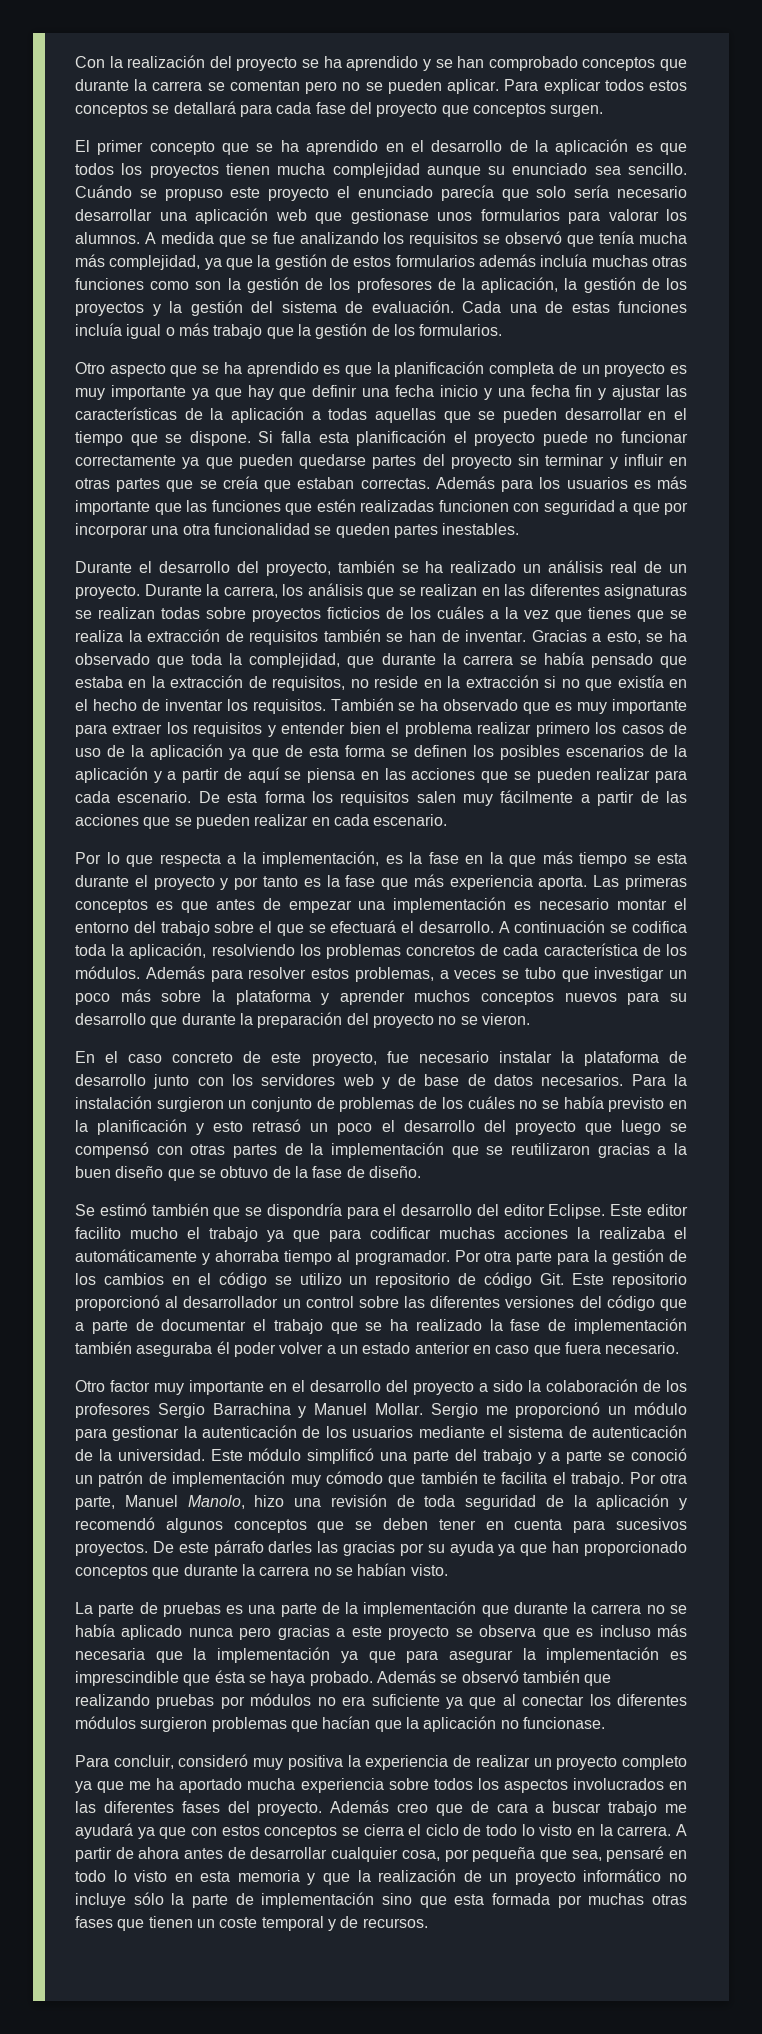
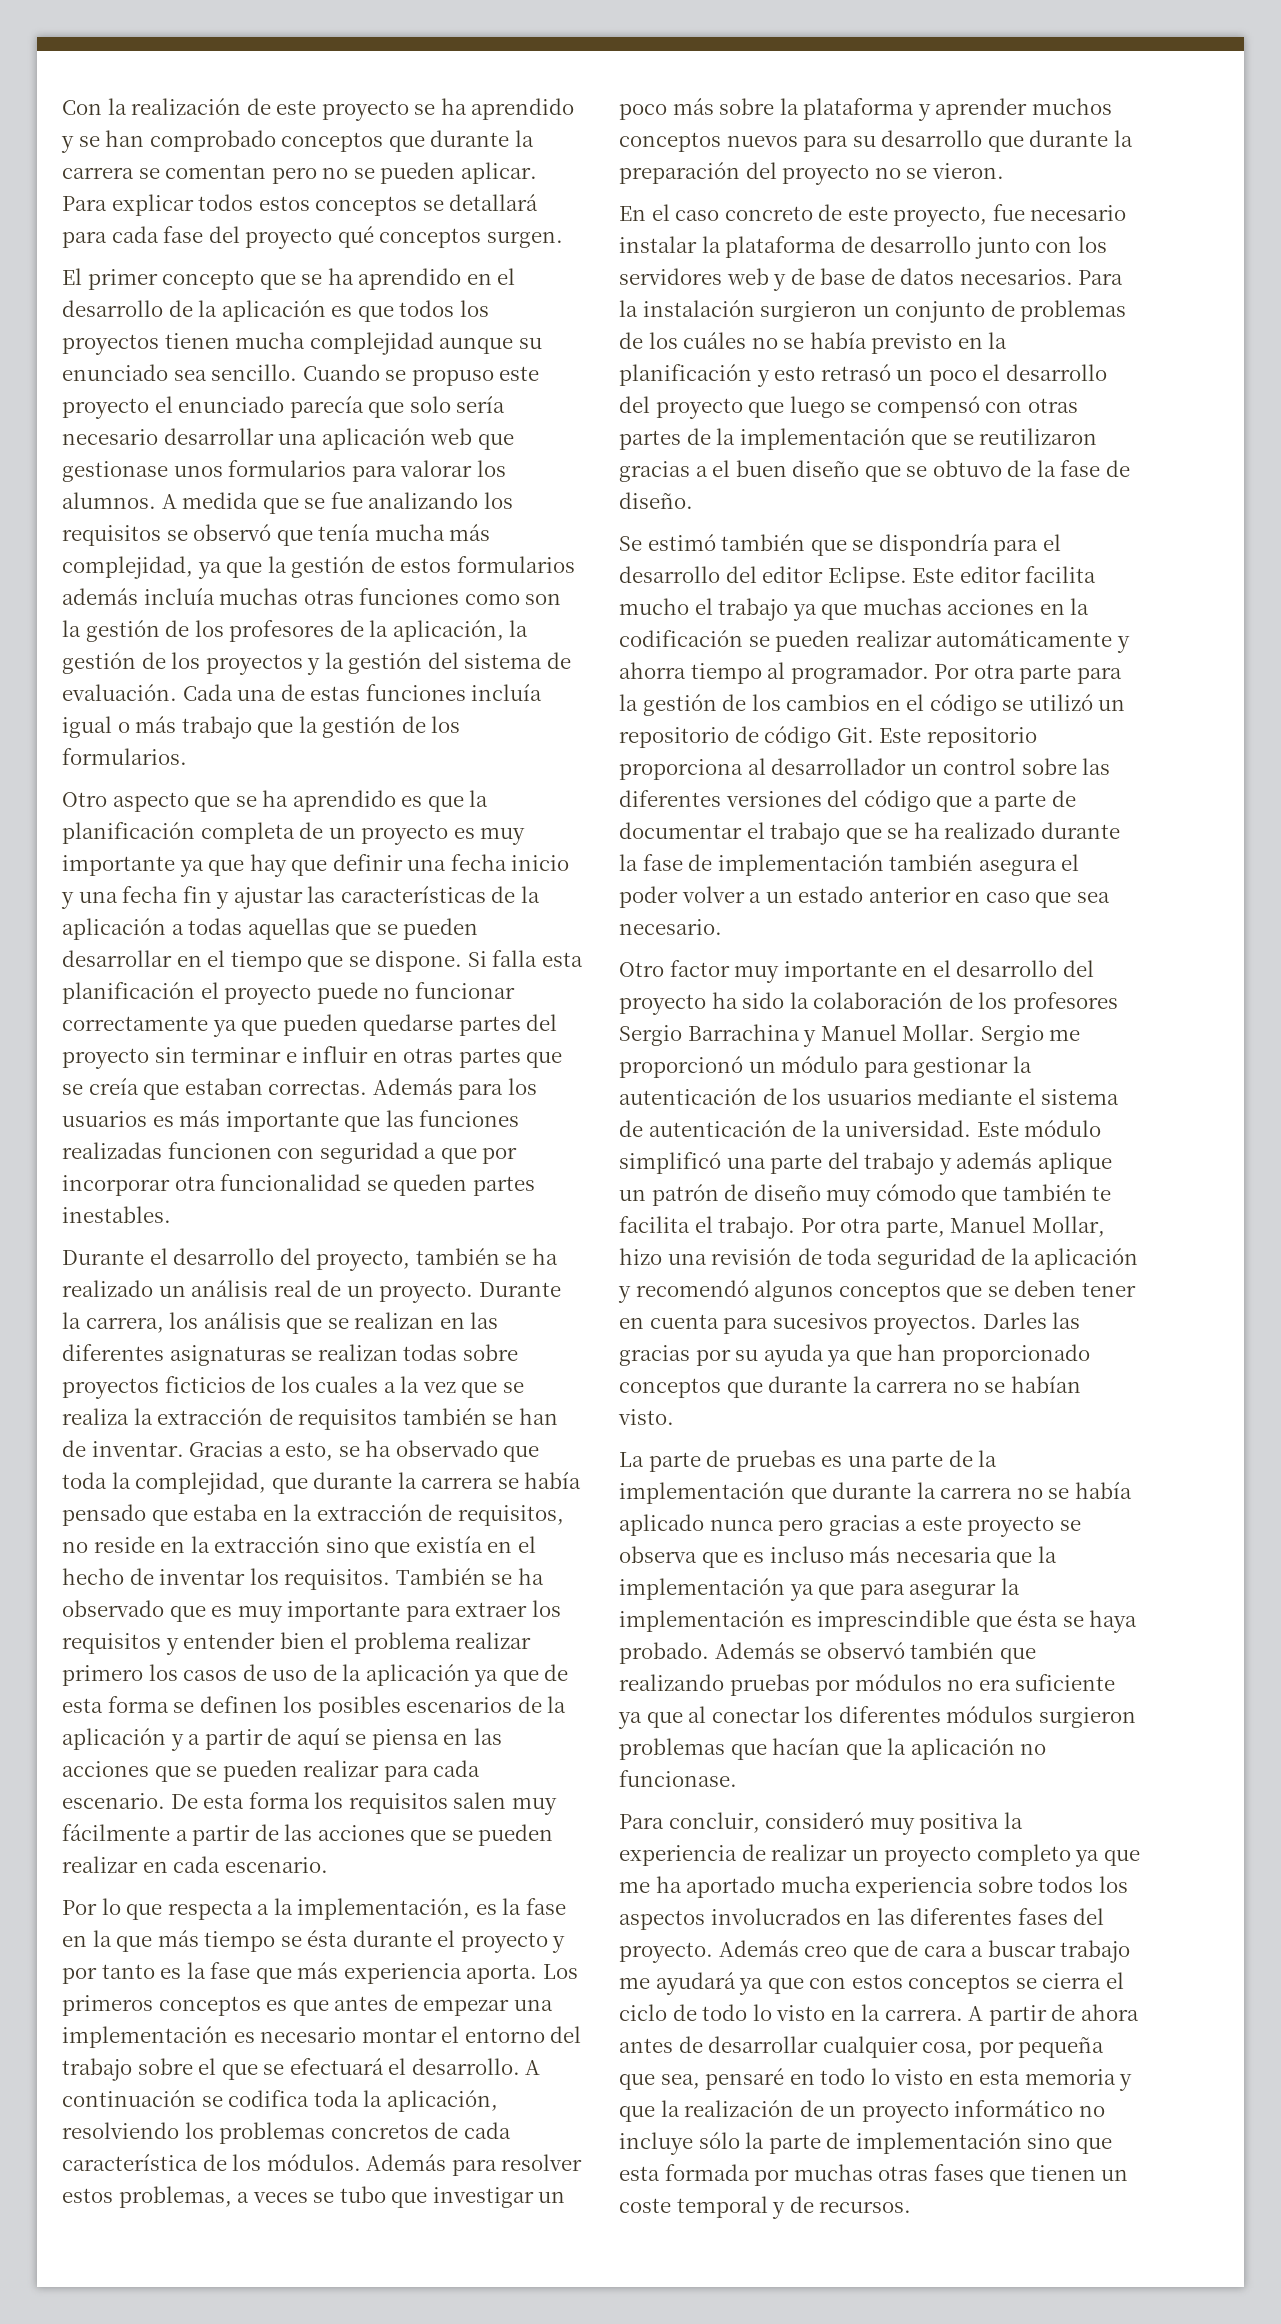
- Con la realización del proyecto se ha aprendido y se han comprobado conceptos que durante la carrera se comentan pero no se pueden aplicar.
+ Con la realización de este proyecto se ha aprendido y se han comprobado conceptos que durante la carrera se comentan pero no se pueden aplicar.
- Para explicar todos estos conceptos se detallará para cada fase del proyecto que conceptos surgen.
+ Para explicar todos estos conceptos se detallará para cada fase del proyecto qué conceptos surgen.
- Cuándo se propuso este proyecto el enunciado parecía que solo sería necesario desarrollar una aplicación web que gestionase unos formularios para valorar los alumnos.
+ Cuando se propuso este proyecto el enunciado parecía que solo sería necesario desarrollar una aplicación web que gestionase unos formularios para valorar los alumnos.
- Si falla esta planificación el proyecto puede no funcionar correctamente ya que pueden quedarse partes del proyecto sin terminar y influir en otras partes que se creía que estaban correctas.
+ Si falla esta planificación el proyecto puede no funcionar correctamente ya que pueden quedarse partes del proyecto sin terminar e influir en otras partes que se creía que estaban correctas.
- Además para los usuarios es más importante que las funciones que estén realizadas funcionen con seguridad a que por incorporar una otra funcionalidad se queden partes inestables.
+ Además para los usuarios es más importante que las funciones realizadas funcionen con seguridad a que por incorporar otra funcionalidad se queden partes inestables.
- Durante la carrera, los análisis que se realizan en las diferentes asignaturas se realizan todas sobre proyectos ficticios de los cuáles a la vez que tienes que se realiza la extracción de requisitos también se han de inventar.
+ Durante la carrera, los análisis que se realizan en las diferentes asignaturas se realizan todas sobre proyectos ficticios de los cuales a la vez que se realiza la extracción de requisitos también se han de inventar.
- Gracias a esto, se ha observado que toda la complejidad, que durante la carrera se había pensado que estaba en la extracción de requisitos, no reside en la extracción si no que existía en el hecho de inventar los requisitos.
+ Gracias a esto, se ha observado que toda la complejidad, que durante la carrera se había pensado que estaba en la extracción de requisitos, no reside en la extracción sino que existía en el hecho de inventar los requisitos.
- Por lo que respecta a la implementación, es la fase en la que más tiempo se esta durante el proyecto y por tanto es la fase que más experiencia aporta.
+ Por lo que respecta a la implementación, es la fase en la que más tiempo se ésta durante el proyecto y por tanto es la fase que más experiencia aporta.
- Las primeras conceptos es que antes de empezar una implementación es necesario montar el entorno del trabajo sobre el que se efectuará el desarrollo.
+ Los primeros conceptos es que antes de empezar una implementación es necesario montar el entorno del trabajo sobre el que se efectuará el desarrollo.
- Para la instalación surgieron un conjunto de problemas de los cuáles no se había previsto en la planificación y esto retrasó un poco el desarrollo del proyecto que luego se compensó con otras partes de la implementación que se reutilizaron gracias a la buen diseño que se obtuvo de la fase de diseño.
+ Para la instalación surgieron un conjunto de problemas de los cuáles no se había previsto en la planificación y esto retrasó un poco el desarrollo del proyecto que luego se compensó con otras partes de la implementación que se reutilizaron gracias a el buen diseño que se obtuvo de la fase de diseño.
- Este editor facilito mucho el trabajo ya que para codificar muchas acciones la realizaba el automáticamente y ahorraba tiempo al programador.
+ Este editor facilita mucho el trabajo ya que muchas acciones en la codificación se pueden realizar automáticamente y ahorra tiempo al programador.
- Por otra parte para la gestión de los cambios en el código se utilizo un repositorio de código Git. Este repositorio proporcionó al desarrollador un control sobre las diferentes versiones del código que a parte de documentar el trabajo que se ha realizado la fase de implementación también aseguraba él poder volver a un estado anterior en caso que fuera necesario.
+ Por otra parte para la gestión de los cambios en el código se utilizó un repositorio de código Git. Este repositorio proporciona al desarrollador un control sobre las diferentes versiones del código que a parte de documentar el trabajo que se ha realizado durante la fase de implementación también asegura el poder volver a un estado anterior en caso que sea necesario.
- Otro factor muy importante en el desarrollo del proyecto a sido la colaboración de los profesores Sergio Barrachina y Manuel Mollar.
+ Otro factor muy importante en el desarrollo del proyecto ha sido la colaboración de los profesores Sergio Barrachina y Manuel Mollar.
- Este módulo simplificó una parte del trabajo y a parte se conoció un patrón de implementación muy cómodo que también te facilita el trabajo.
+ Este módulo simplificó una parte del trabajo y además aplique un patrón de diseño muy cómodo que también te facilita el trabajo.
- Por otra parte, Manuel Manolo, hizo una revisión de toda seguridad de la aplicación y recomendó algunos conceptos que se deben tener en cuenta para sucesivos proyectos.
+ Por otra parte, Manuel Mollar, hizo una revisión de toda seguridad de la aplicación y recomendó algunos conceptos que se deben tener en cuenta para sucesivos proyectos.
- De este párrafo darles las gracias por su ayuda ya que han proporcionado conceptos que durante la carrera no se habían visto.
+ Darles las gracias por su ayuda ya que han proporcionado conceptos que durante la carrera no se habían visto.

